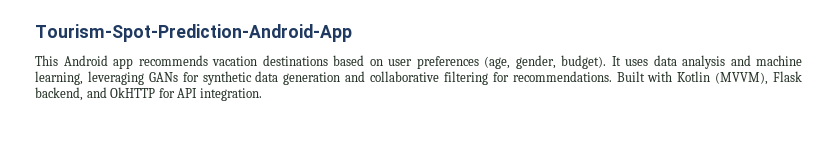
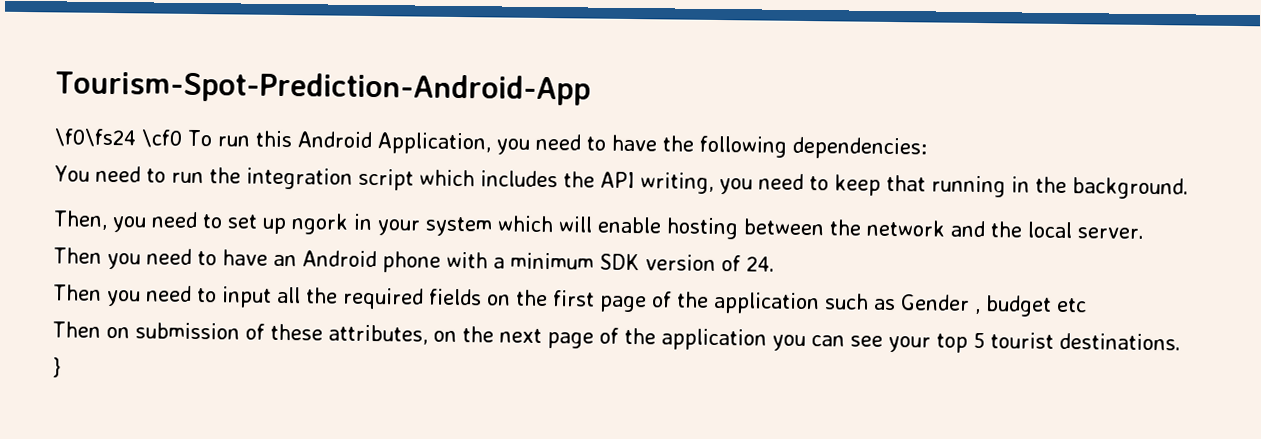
- This Android app recommends vacation destinations based on user preferences (age, gender, budget). It uses data analysis and machine learning, leveraging GANs for synthetic data generation and collaborative filtering for recommendations. Built with Kotlin (MVVM), Flask backend, and OkHTTP for API integration.
+ \f0\fs24 \cf0 To run this Android Application, you need to have the following dependencies:
+ You need to run the integration script which includes the API writing, you need to keep that running in the background.
+ Then, you need to set up ngork in your system which will enable hosting between the network and the local server.
+ Then you need to have an Android phone with a minimum SDK version of 24.
+ Then you need to input all the required fields on the first page of the application such as Gender , budget etc
+ Then on submission of these attributes, on the next page of the application you can see your top 5 tourist destinations.
+ }

